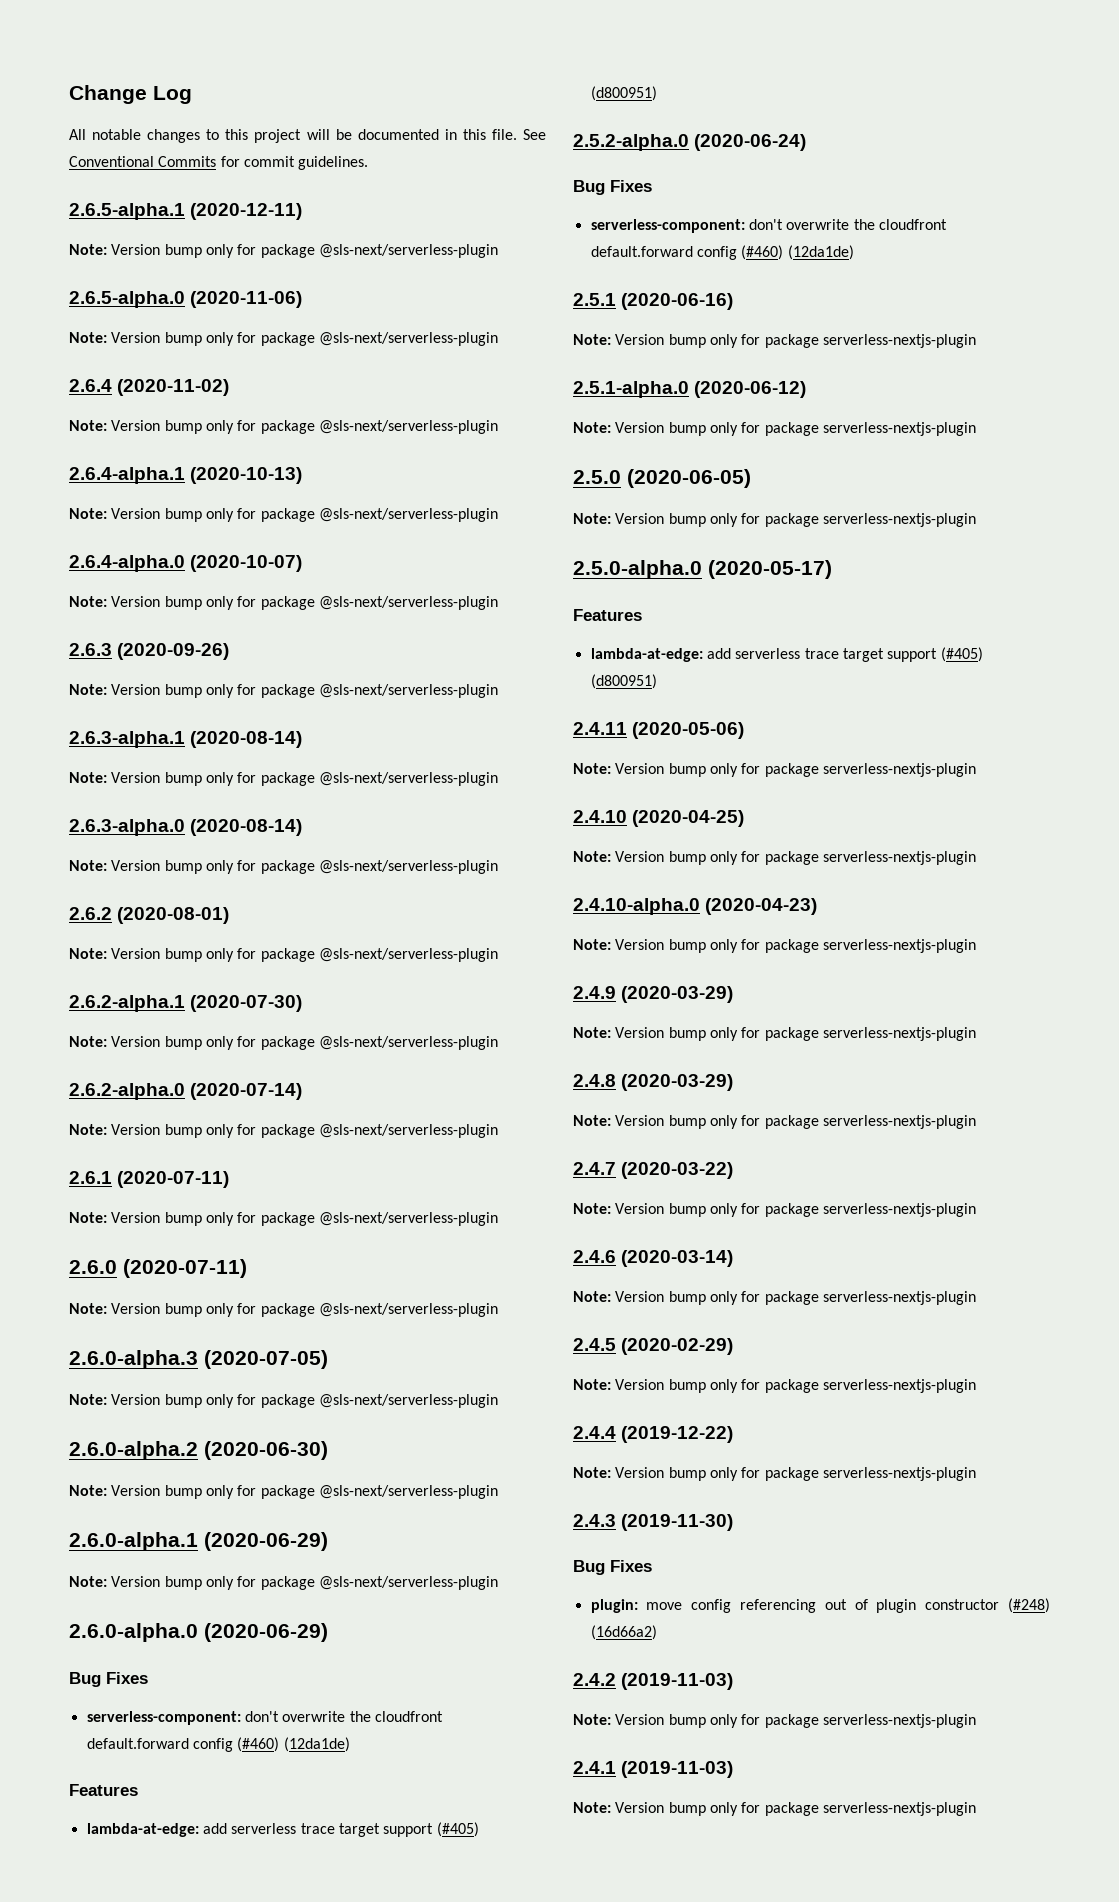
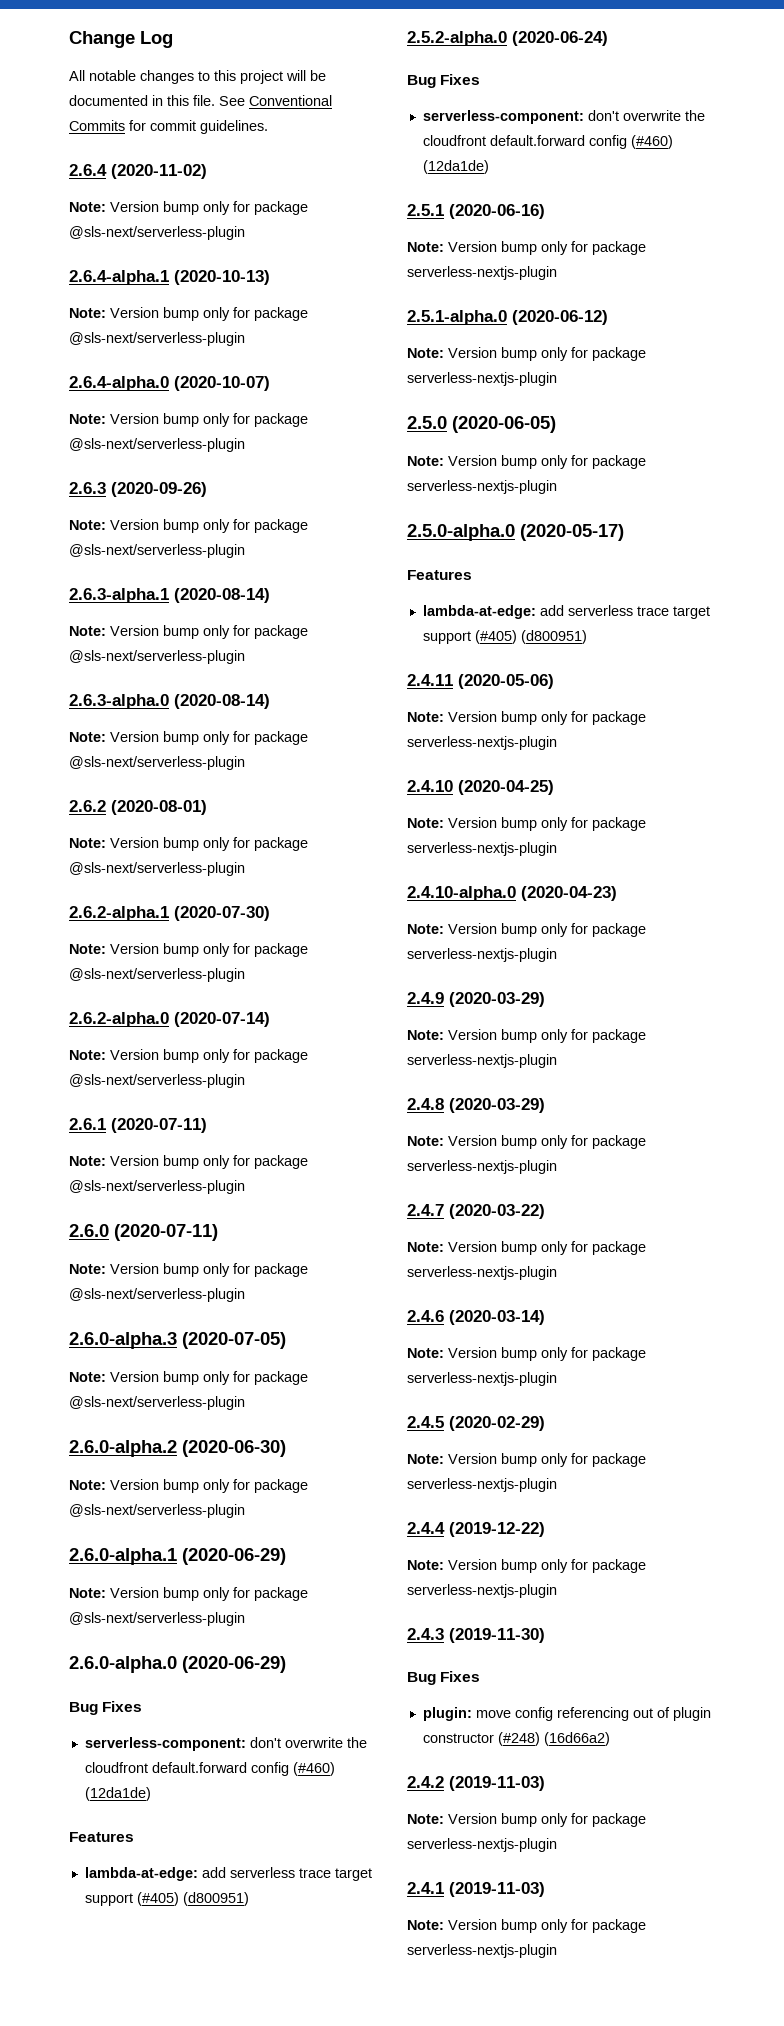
- 2.6.5-alpha.1 (2020-12-11)
- Note: Version bump only for package @sls-next/serverless-plugin
- 2.6.5-alpha.0 (2020-11-06)
- Note: Version bump only for package @sls-next/serverless-plugin

